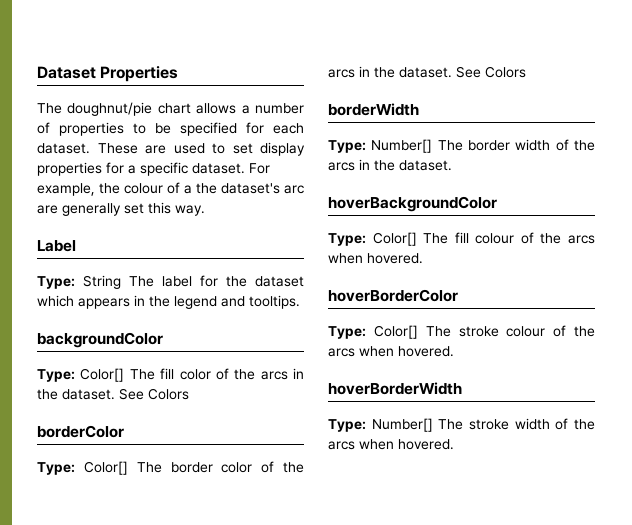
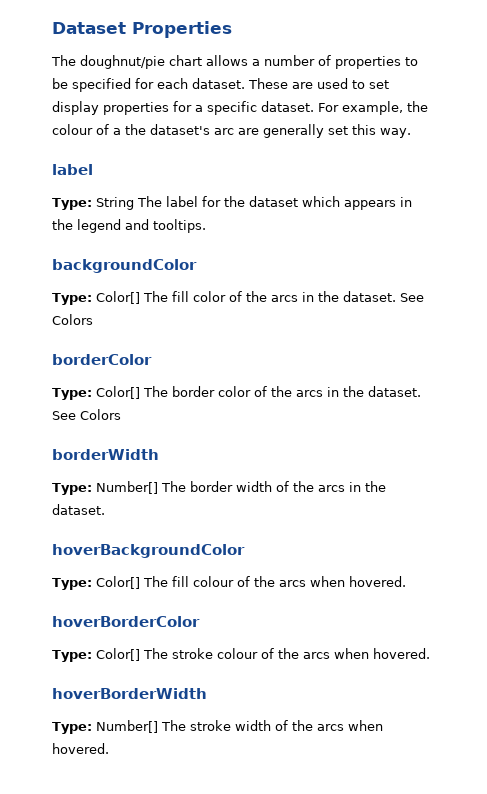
  For example, the colour of a the dataset's arc are generally set this way.
- Label
+ label

